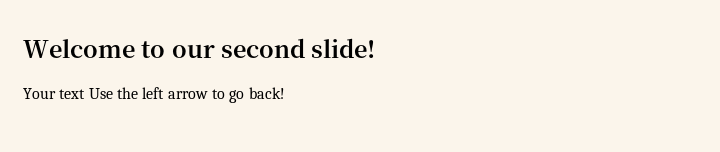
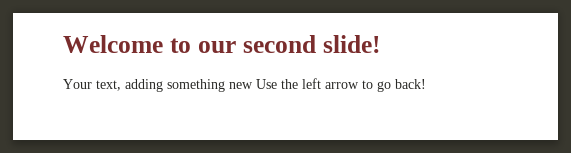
- Your text Use the left arrow to go back!
+ Your text, adding something new Use the left arrow to go back!

